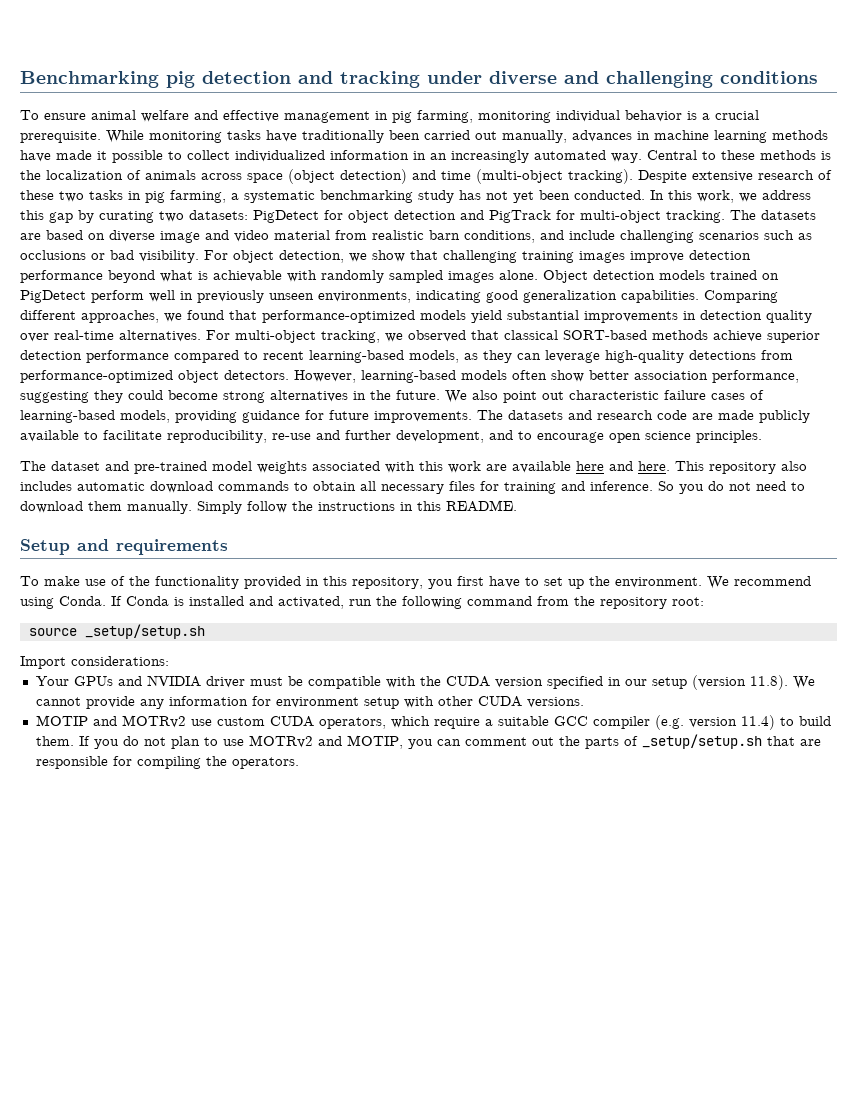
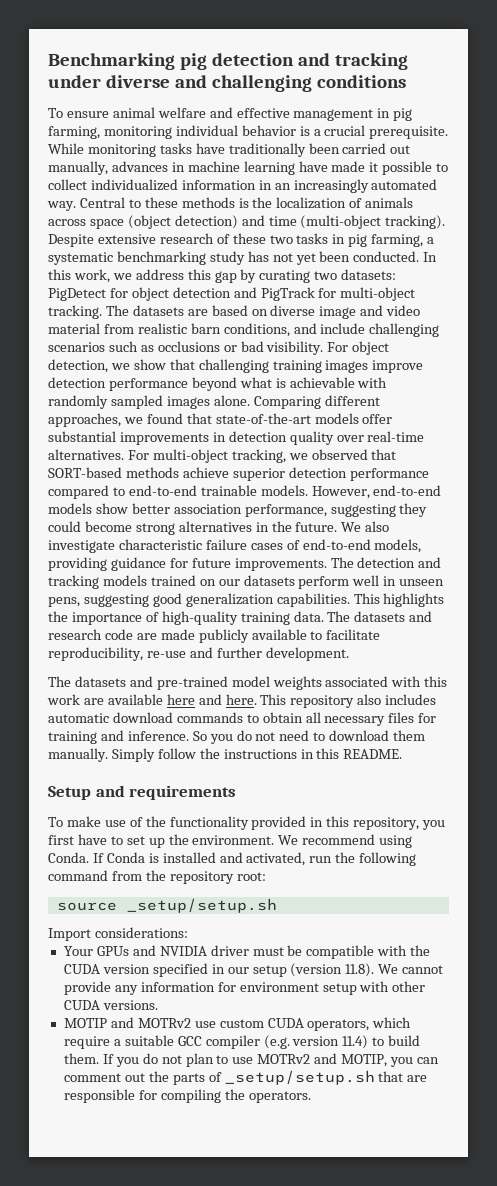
- While monitoring tasks have traditionally been carried out manually, advances in machine learning methods have made it possible to collect individualized information in an increasingly automated way.
+ While monitoring tasks have traditionally been carried out manually, advances in machine learning have made it possible to collect individualized information in an increasingly automated way.
- Object detection models trained on PigDetect perform well in previously unseen environments, indicating good generalization capabilities.
- Comparing different approaches, we found that performance-optimized models yield substantial improvements in detection quality over real-time alternatives.
+ Comparing different approaches, we found that state-of-the-art models offer substantial improvements in detection quality over real-time alternatives.
- For multi-object tracking, we observed that classical SORT-based methods achieve superior detection performance compared to recent learning-based models, as they can leverage high-quality detections from performance-optimized object detectors. However, learning-based models often show better association performance, suggesting they could become strong alternatives in the future.
+ For multi-object tracking, we observed that SORT-based methods achieve superior detection performance compared to end-to-end trainable models. However, end-to-end models show better association performance, suggesting they could become strong alternatives in the future.
- We also point out characteristic failure cases of learning-based models, providing guidance for future improvements.
+ We also investigate characteristic failure cases of end-to-end models, providing guidance for future improvements.
- The datasets and research code are made publicly available to facilitate reproducibility, re-use and further development, and to encourage open science principles.
- The dataset and pre-trained model weights associated with this work are available here and here.
+ The detection and tracking models trained on our datasets perform well in unseen pens, suggesting good generalization capabilities. This highlights the importance of high-quality training data. The datasets and research code are made publicly available to facilitate reproducibility, re-use and further development.
+ The datasets and pre-trained model weights associated with this work are available here and here.

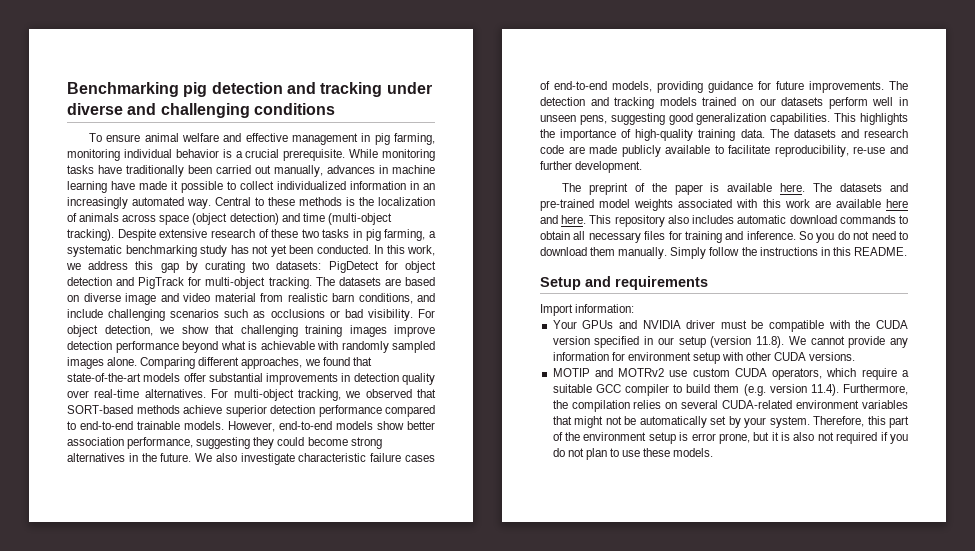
- The datasets and pre-trained model weights associated with this work are available here and here.
+ The preprint of the paper is available here. The datasets and pre-trained model weights associated with this work are available here and here.
- To make use of the functionality provided in this repository, you first have to set up the environment. We recommend using Conda. If Conda is installed and activated, run the following command from the repository root:
- source _setup/setup.sh
- Import considerations:
+ Import information:
- MOTIP and MOTRv2 use custom CUDA operators, which require a suitable GCC compiler (e.g. version 11.4) to build them. If you do not plan to use MOTRv2 and MOTIP, you can comment out the parts of _setup/setup.sh that are responsible for compiling the operators.
+ MOTIP and MOTRv2 use custom CUDA operators, which require a suitable GCC compiler to build them (e.g. version 11.4). Furthermore, the compilation relies on several CUDA-related environment variables that might not be automatically set by your system. Therefore, this part of the environment setup is error prone, but it is also not required if you do not plan to use these models.

